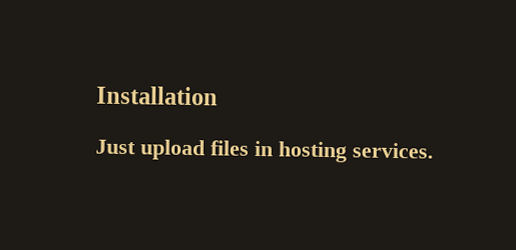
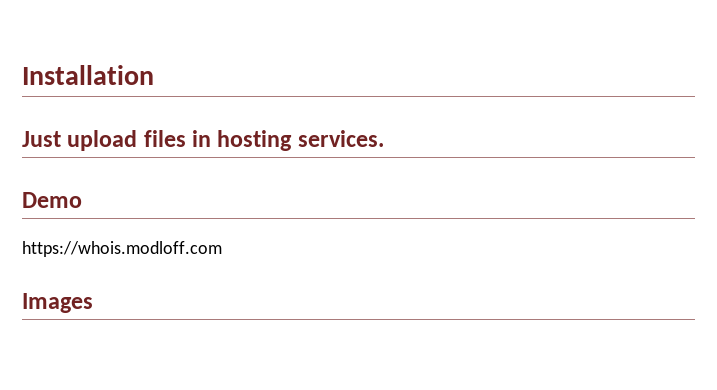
+ Demo
+ https://whois.modloff.com
+ Images

